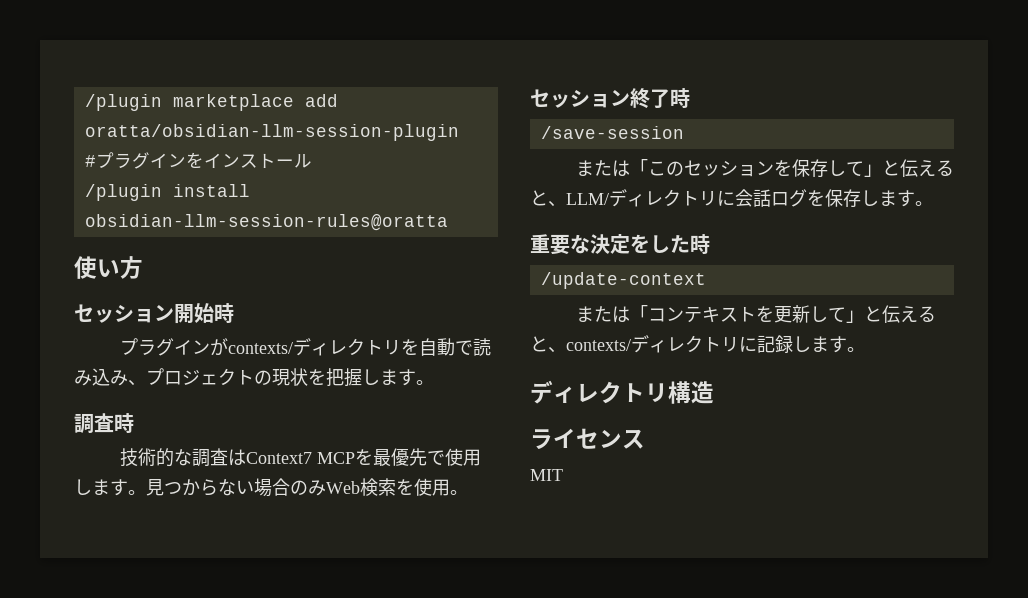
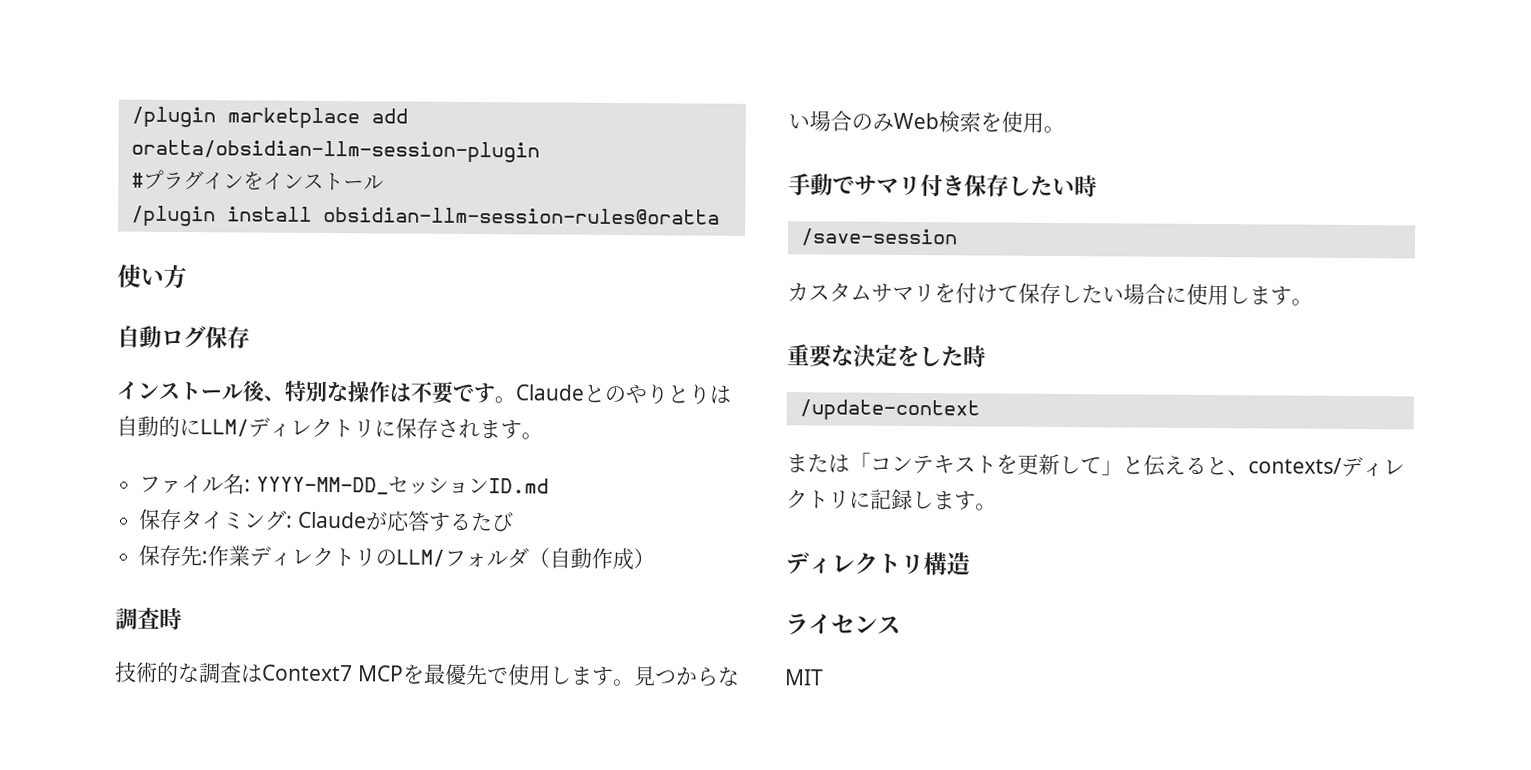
- セッション開始時
- プラグインがcontexts/ディレクトリを自動で読み込み、プロジェクトの現状を把握します。
+ 自動ログ保存
+ インストール後、特別な操作は不要です。Claudeとのやりとりは自動的にLLM/ディレクトリに保存されます。
+ ファイル名: YYYY-MM-DD_セッションID.md
+ 保存タイミング: Claudeが応答するたび
+ 保存先:作業ディレクトリのLLM/フォルダ（自動作成）
- セッション終了時
+ 手動でサマリ付き保存したい時
  /save-session
- または「このセッションを保存して」と伝えると、LLM/ディレクトリに会話ログを保存します。
+ カスタムサマリを付けて保存したい場合に使用します。

